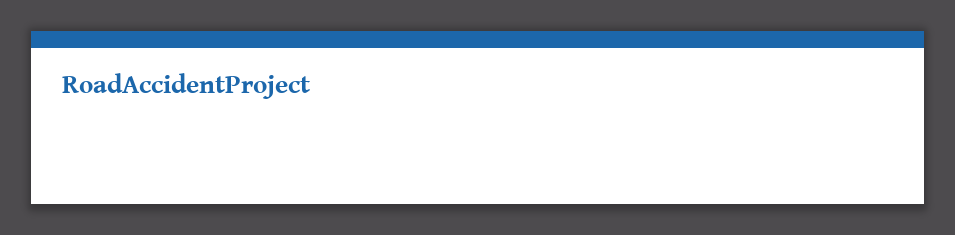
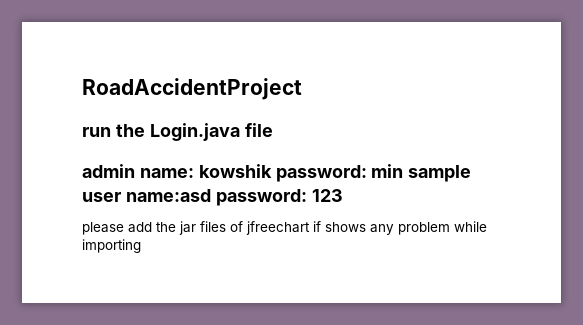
+ run the Login.java file
+ admin name: kowshik password: min sample user name:asd password: 123
+ please add the jar files of jfreechart if shows any problem while importing

